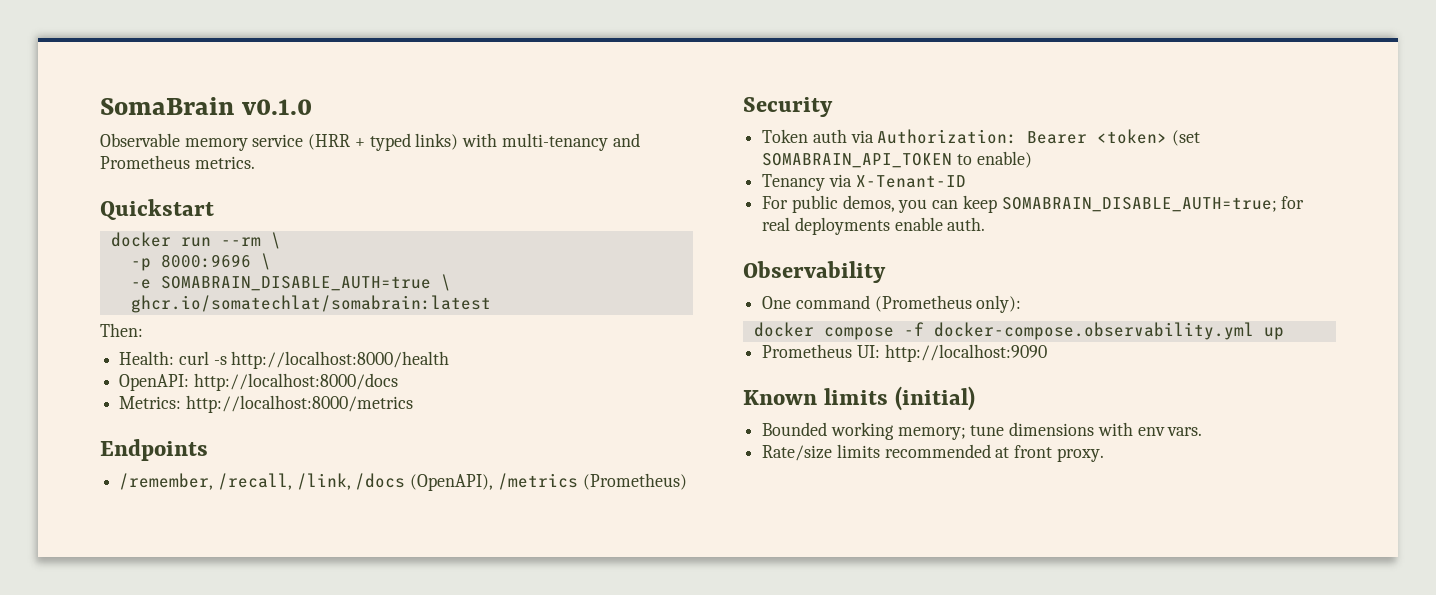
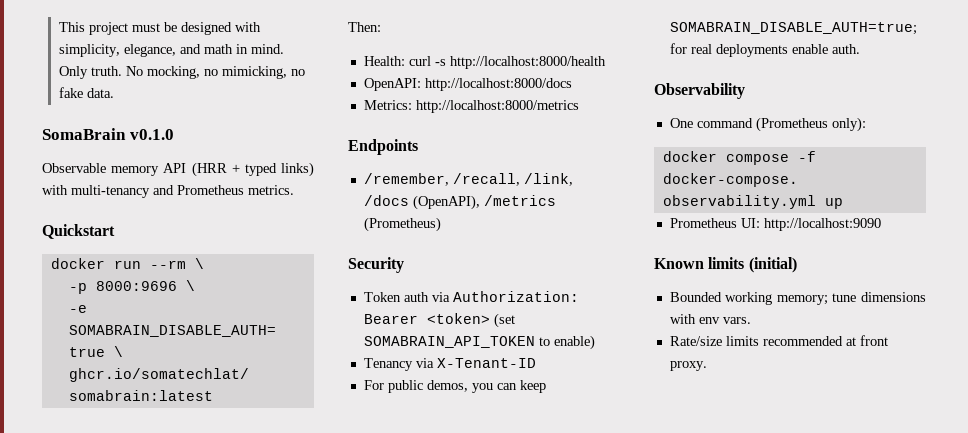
+ This project must be designed with simplicity, elegance, and math in mind. Only truth. No mocking, no mimicking, no fake data.
- Observable memory service (HRR + typed links) with multi-tenancy and Prometheus metrics.
+ Observable memory API (HRR + typed links) with multi-tenancy and Prometheus metrics.

